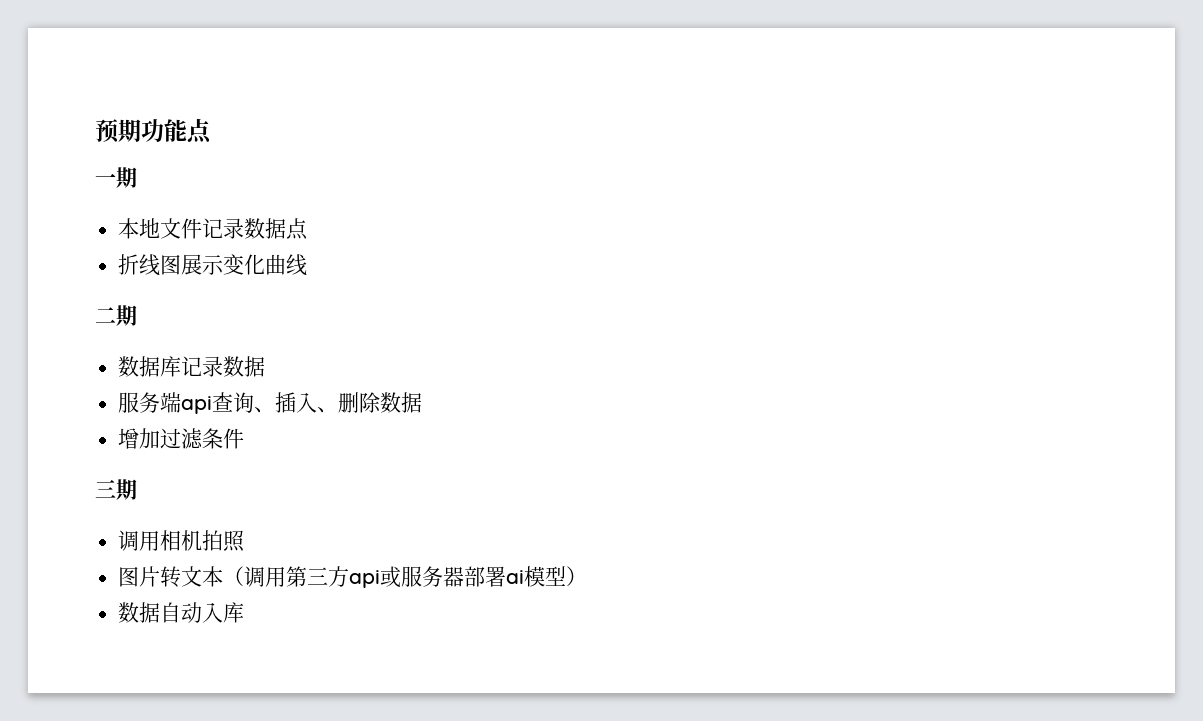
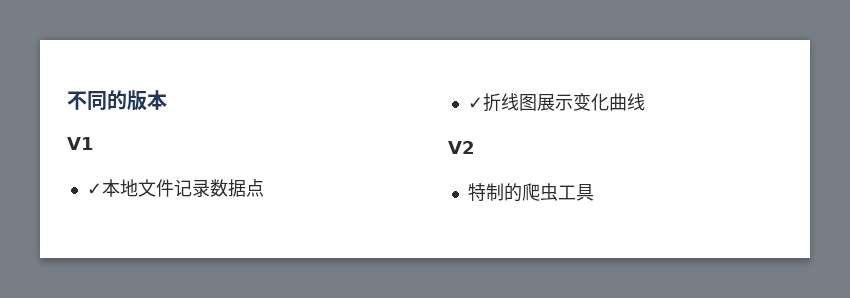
- 预期功能点
- 一期
- 本地文件记录数据点
+ 不同的版本
+ V1
+ ✓本地文件记录数据点
- 折线图展示变化曲线
+ ✓折线图展示变化曲线
- 二期
- 数据库记录数据
- 服务端api查询、插入、删除数据
- 增加过滤条件
- 三期
- 调用相机拍照
- 图片转文本（调用第三方api或服务器部署ai模型）
- 数据自动入库
+ V2
+ 特制的爬虫工具

